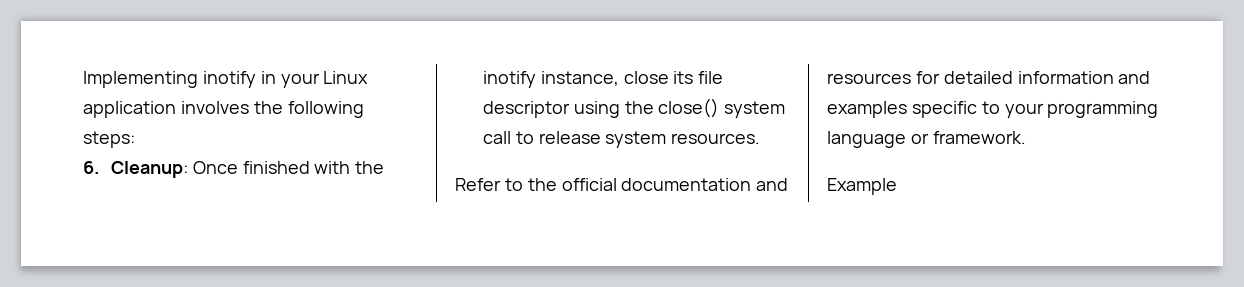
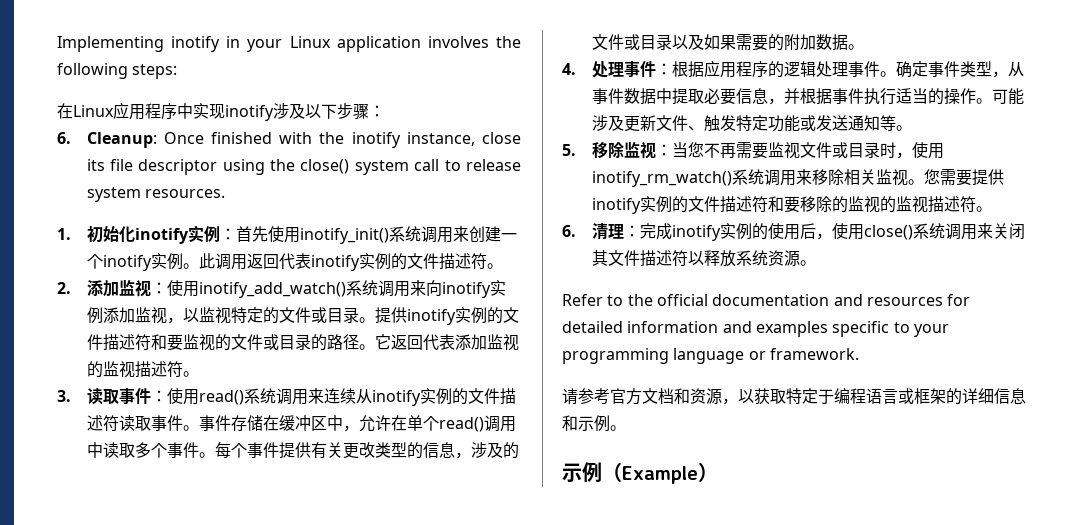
+ 在Linux应用程序中实现inotify涉及以下步骤：
+ 1.初始化inotify实例：首先使用inotify_init()系统调用来创建一个inotify实例。此调用返回代表inotify实例的文件描述符。
+ 2.添加监视：使用inotify_add_watch()系统调用来向inotify实例添加监视，以监视特定的文件或目录。提供inotify实例的文件描述符和要监视的文件或目录的路径。它返回代表添加监视的监视描述符。
+ 3.读取事件：使用read()系统调用来连续从inotify实例的文件描述符读取事件。事件存储在缓冲区中，允许在单个read()调用中读取多个事件。每个事件提供有关更改类型的信息，涉及的文件或目录以及如果需要的附加数据。
+ 4.处理事件：根据应用程序的逻辑处理事件。确定事件类型，从事件数据中提取必要信息，并根据事件执行适当的操作。可能涉及更新文件、触发特定功能或发送通知等。
+ 5.移除监视：当您不再需要监视文件或目录时，使用inotify_rm_watch()系统调用来移除相关监视。您需要提供inotify实例的文件描述符和要移除的监视的监视描述符。
+ 6.清理：完成inotify实例的使用后，使用close()系统调用来关闭其文件描述符以释放系统资源。
- Example
+ 请参考官方文档和资源，以获取特定于编程语言或框架的详细信息和示例。
+ 示例（Example）

